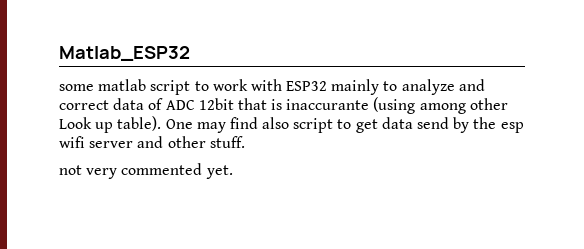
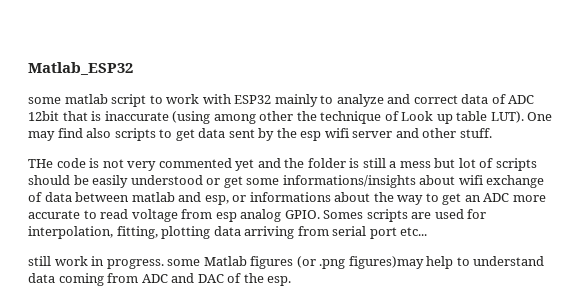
- some matlab script to work with ESP32 mainly to analyze and correct data of ADC 12bit that is inaccurante (using among other Look up table).
+ some matlab script to work with ESP32 mainly to analyze and correct data of ADC 12bit that is inaccurate (using among other the technique of Look up table LUT).
- One may find also script to get data send by the esp wifi server and other stuff.
+ One may find also scripts to get data sent by the esp wifi server and other stuff.
- not very commented yet.
+ THe code is not very commented yet and the folder is still a mess but lot of scripts should be easily understood or get some informations/insights about wifi exchange of data between matlab and esp, or informations about the way to get an ADC more accurate to read voltage from esp analog GPIO. Somes scripts are used for interpolation, fitting, plotting data arriving from serial port etc...
+ still work in progress. some Matlab figures (or .png figures)may help to understand data coming from ADC and DAC of the esp.

